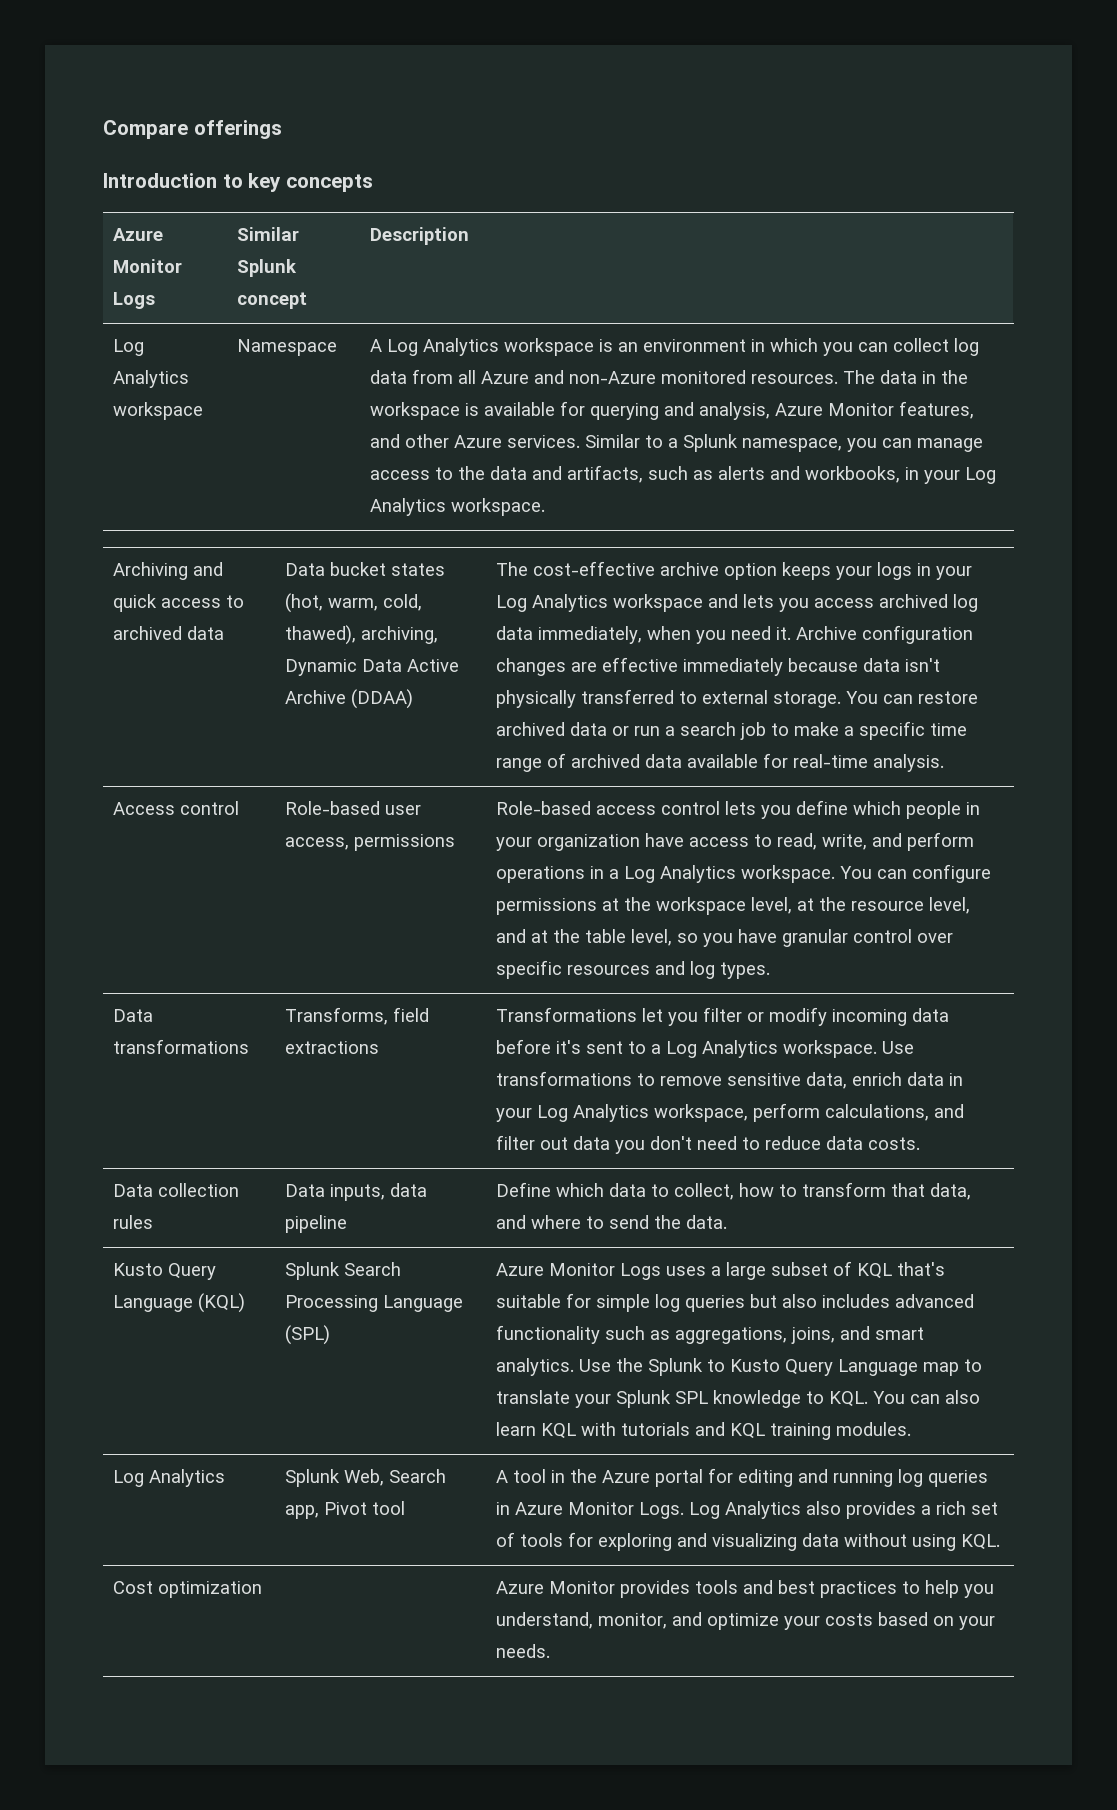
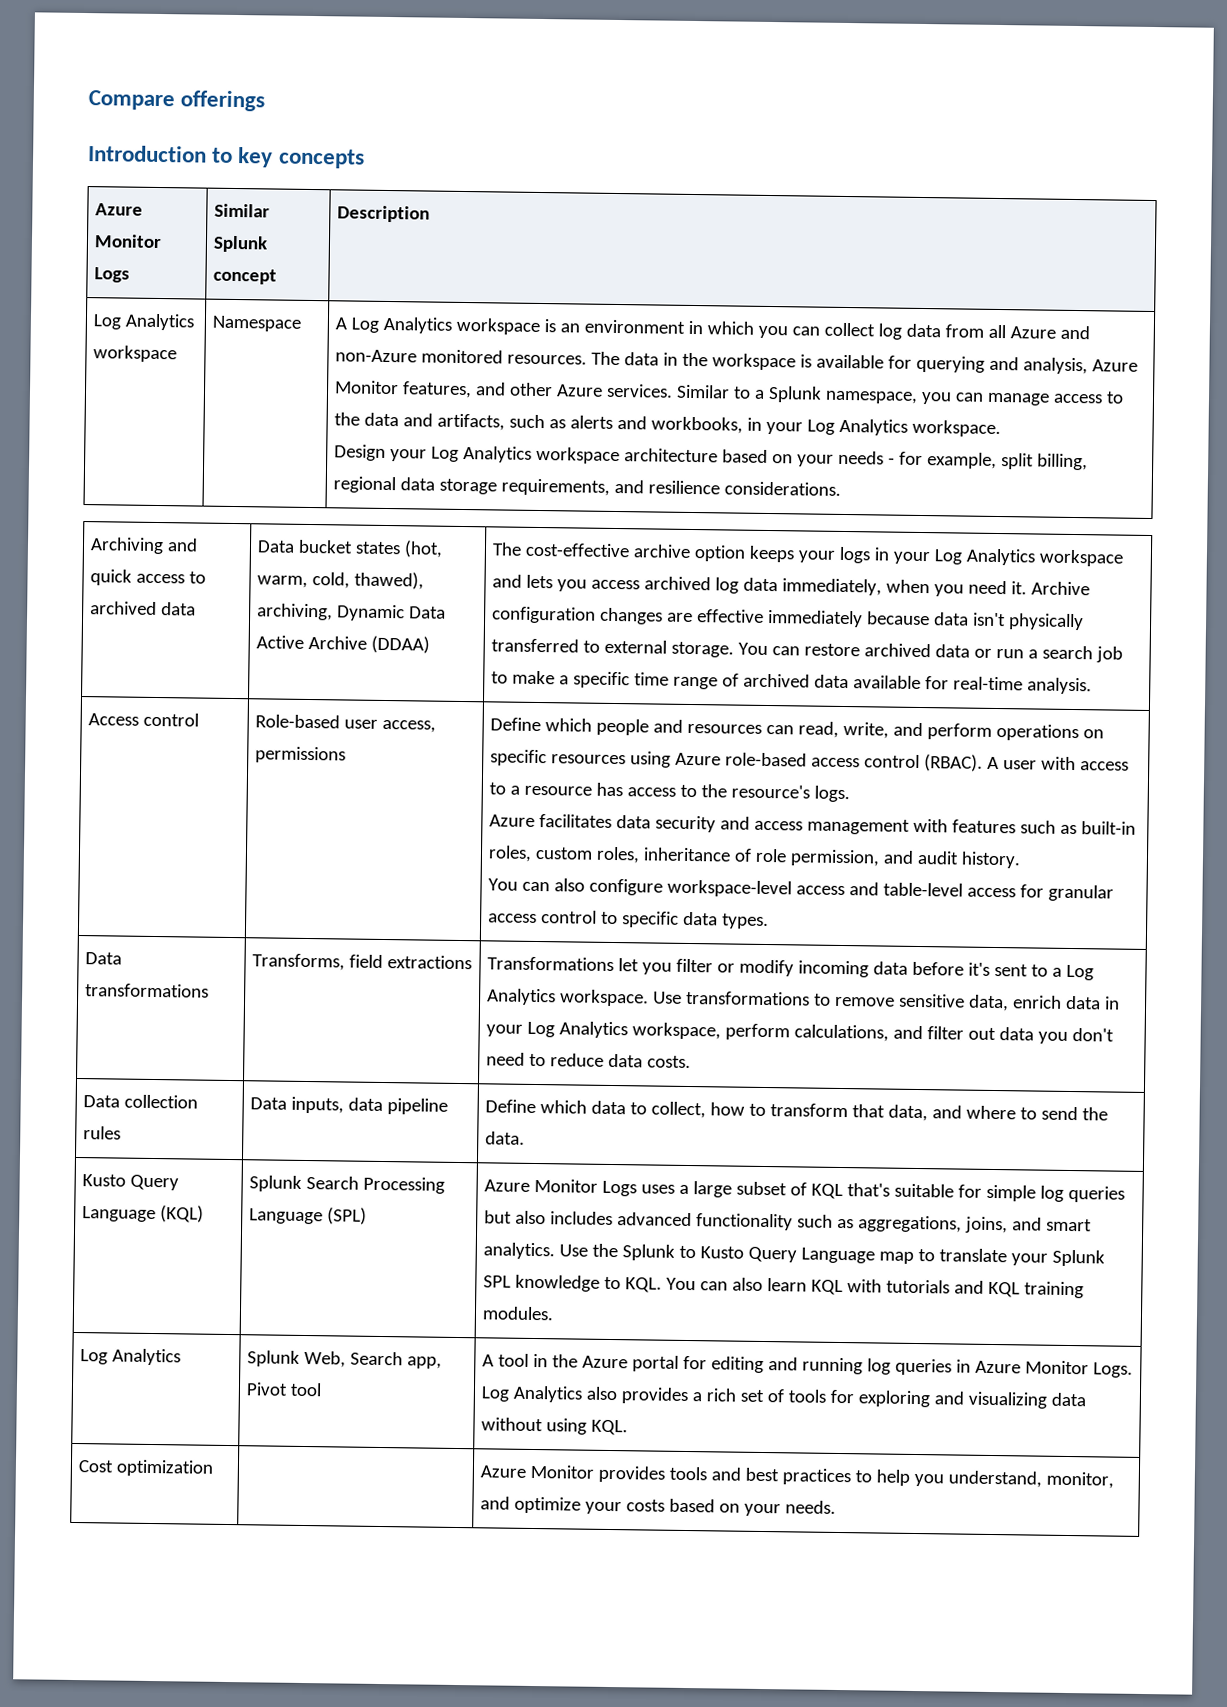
+ Design your Log Analytics workspace architecture based on your needs - for example, split billing, regional data storage requirements, and resilience considerations.
- Role-based access control lets you define which people in your organization have access to read, write, and perform operations in a Log Analytics workspace. You can configure permissions at the workspace level, at the resource level, and at the table level, so you have granular control over specific resources and log types.
+ Define which people and resources can read, write, and perform operations on specific resources using Azure role-based access control (RBAC). A user with access to a resource has access to the resource's logs.
+ Azure facilitates data security and access management with features such as built-in roles, custom roles, inheritance of role permission, and audit history.
+ You can also configure workspace-level access and table-level access for granular access control to specific data types.

